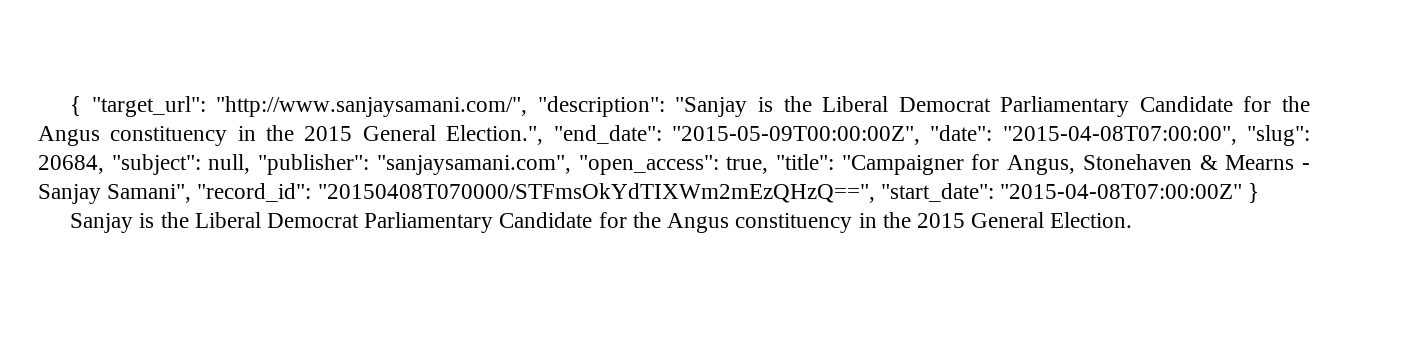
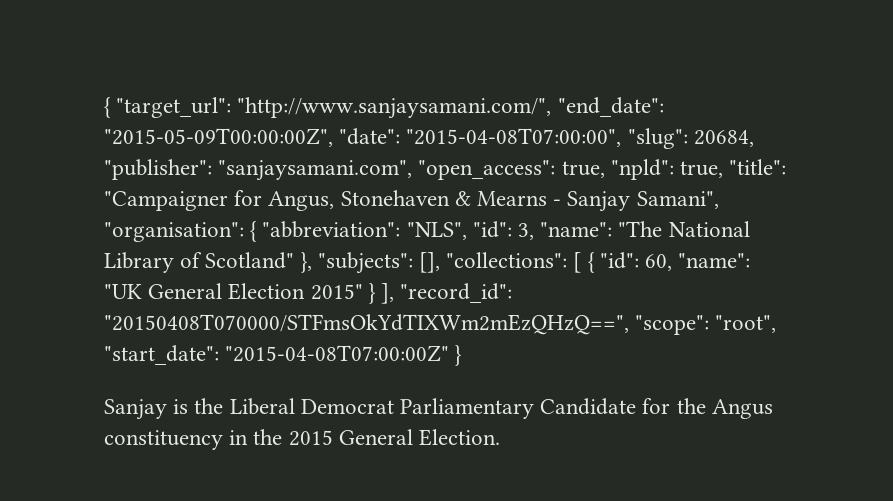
- { "target_url": "http://www.sanjaysamani.com/", "description": "Sanjay is the Liberal Democrat Parliamentary Candidate for the Angus constituency in the 2015 General Election.", "end_date": "2015-05-09T00:00:00Z", "date": "2015-04-08T07:00:00", "slug": 20684, "subject": null, "publisher": "sanjaysamani.com", "open_access": true, "title": "Campaigner for Angus, Stonehaven & Mearns - Sanjay Samani", "record_id": "20150408T070000/STFmsOkYdTIXWm2mEzQHzQ==", "start_date": "2015-04-08T07:00:00Z" }
+ { "target_url": "http://www.sanjaysamani.com/", "end_date": "2015-05-09T00:00:00Z", "date": "2015-04-08T07:00:00", "slug": 20684, "publisher": "sanjaysamani.com", "open_access": true, "npld": true, "title": "Campaigner for Angus, Stonehaven & Mearns - Sanjay Samani", "organisation": { "abbreviation": "NLS", "id": 3, "name": "The National Library of Scotland" }, "subjects": [], "collections": [ { "id": 60, "name": "UK General Election 2015" } ], "record_id": "20150408T070000/STFmsOkYdTIXWm2mEzQHzQ==", "scope": "root", "start_date": "2015-04-08T07:00:00Z" }

